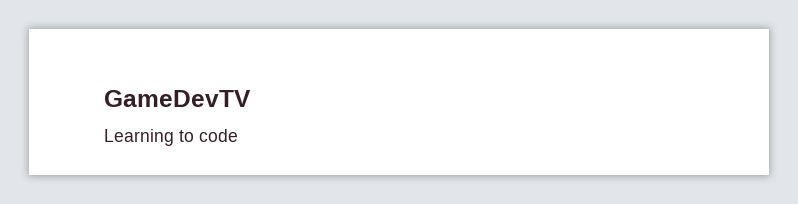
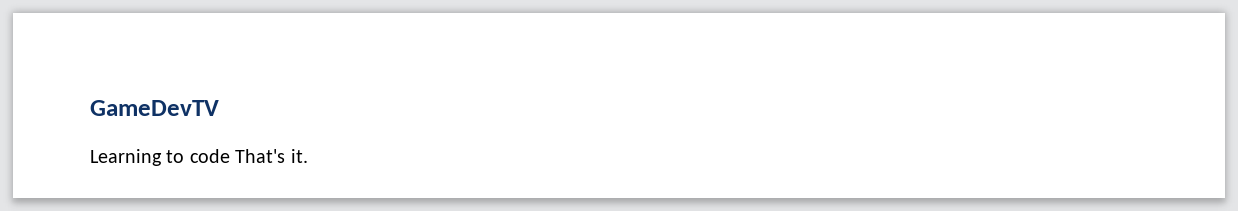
- Learning to code
+ Learning to code That's it.

